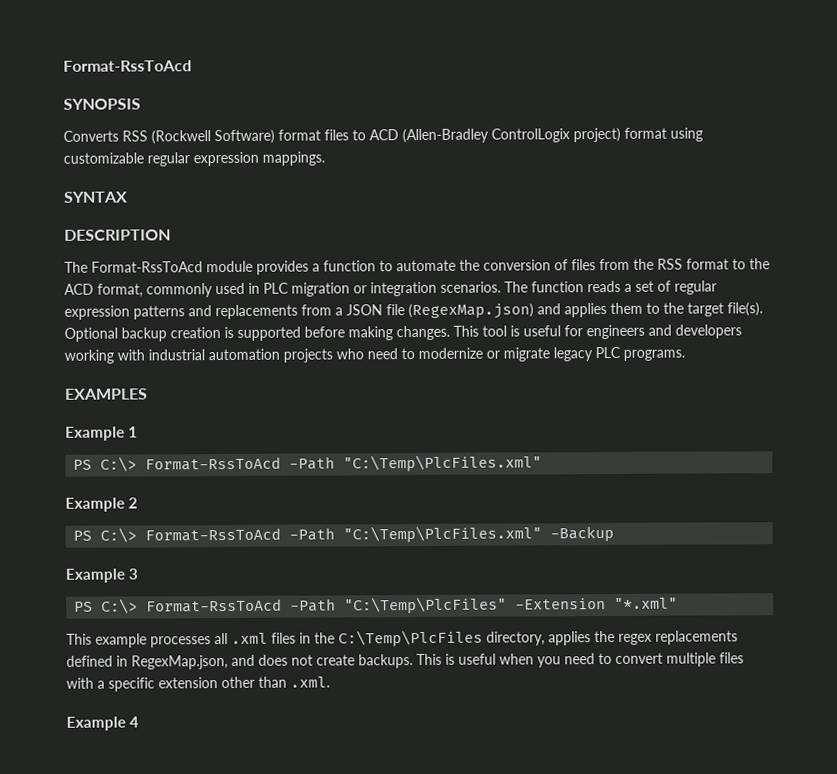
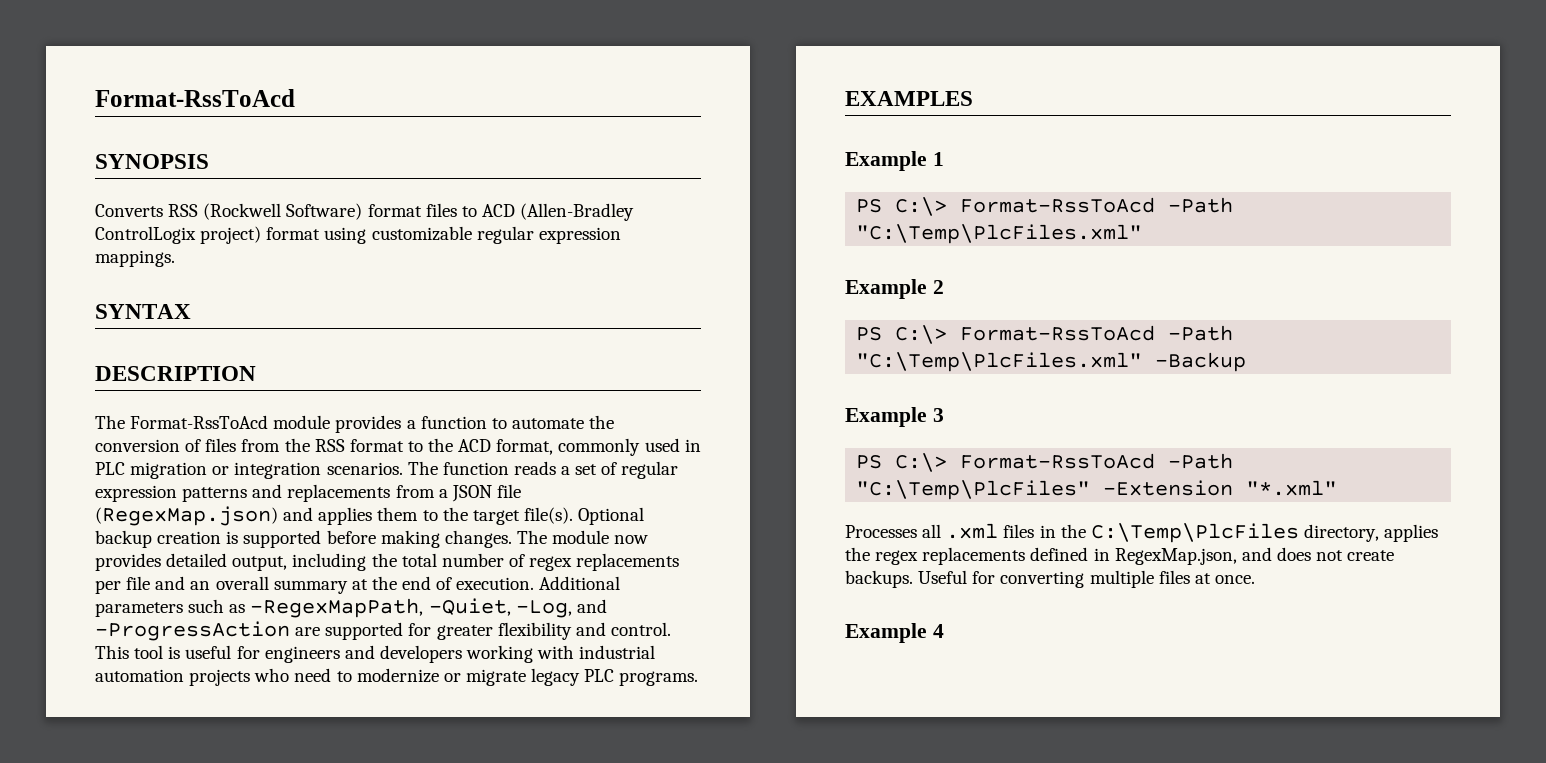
+ The module now provides detailed output, including the total number of regex replacements per file and an overall summary at the end of execution. Additional parameters such as -RegexMapPath, -Quiet, -Log, and -ProgressAction are supported for greater flexibility and control.
- This example processes all .xml files in the C:\Temp\PlcFiles directory, applies the regex replacements defined in RegexMap.json, and does not create backups.
+ Processes all .xml files in the C:\Temp\PlcFiles directory, applies the regex replacements defined in RegexMap.json, and does not create backups.
- This is useful when you need to convert multiple files with a specific extension other than .xml.
+ Useful for converting multiple files at once.

